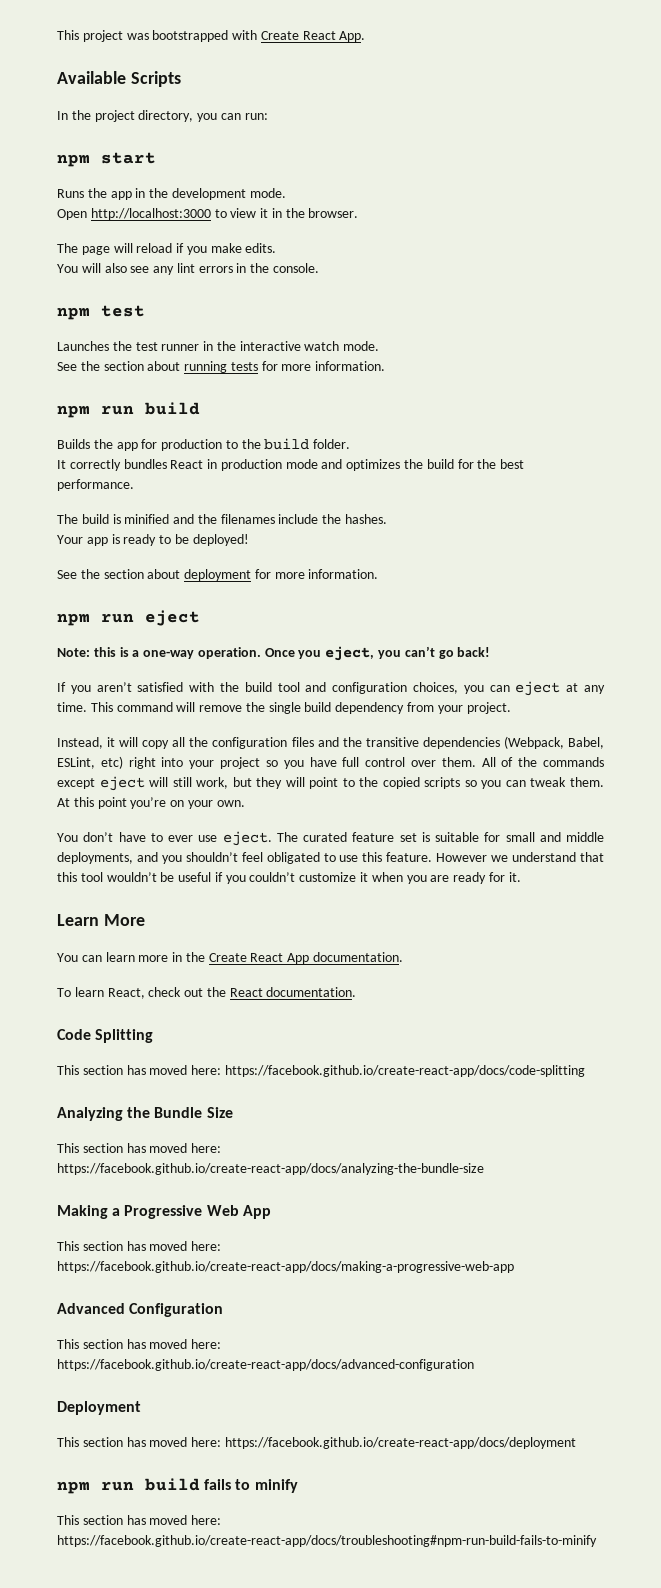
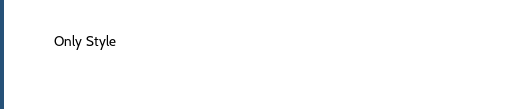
- This project was bootstrapped with Create React App.
- Available Scripts
- In the project directory, you can run:
- npm start
- Runs the app in the development mode.
- Open http://localhost:3000 to view it in the browser.
- The page will reload if you make edits.
- You will also see any lint errors in the console.
- npm test
- Launches the test runner in the interactive watch mode.
- See the section about running tests for more information.
- npm run build
- Builds the app for production to the build folder.
- It correctly bundles React in production mode and optimizes the build for the best performance.
- The build is minified and the filenames include the hashes.
- Your app is ready to be deployed!
- See the section about deployment for more information.
- npm run eject
- Note: this is a one-way operation. Once you eject, you can’t go back!
- If you aren’t satisfied with the build tool and configuration choices, you can eject at any time. This command will remove the single build dependency from your project.
- Instead, it will copy all the configuration files and the transitive dependencies (Webpack, Babel, ESLint, etc) right into your project so you have full control over them. All of the commands except eject will still work, but they will point to the copied scripts so you can tweak them. At this point you’re on your own.
- You don’t have to ever use eject. The curated feature set is suitable for small and middle deployments, and you shouldn’t feel obligated to use this feature. However we understand that this tool wouldn’t be useful if you couldn’t customize it when you are ready for it.
- Learn More
- You can learn more in the Create React App documentation.
- To learn React, check out the React documentation.
- Code Splitting
- This section has moved here: https://facebook.github.io/create-react-app/docs/code-splitting
- Analyzing the Bundle Size
- This section has moved here: https://facebook.github.io/create-react-app/docs/analyzing-the-bundle-size
- Making a Progressive Web App
- This section has moved here: https://facebook.github.io/create-react-app/docs/making-a-progressive-web-app
- Advanced Configuration
- This section has moved here: https://facebook.github.io/create-react-app/docs/advanced-configuration
- Deployment
- This section has moved here: https://facebook.github.io/create-react-app/docs/deployment
- npm run build fails to minify
- This section has moved here: https://facebook.github.io/create-react-app/docs/troubleshooting#npm-run-build-fails-to-minify
+ Only Style

